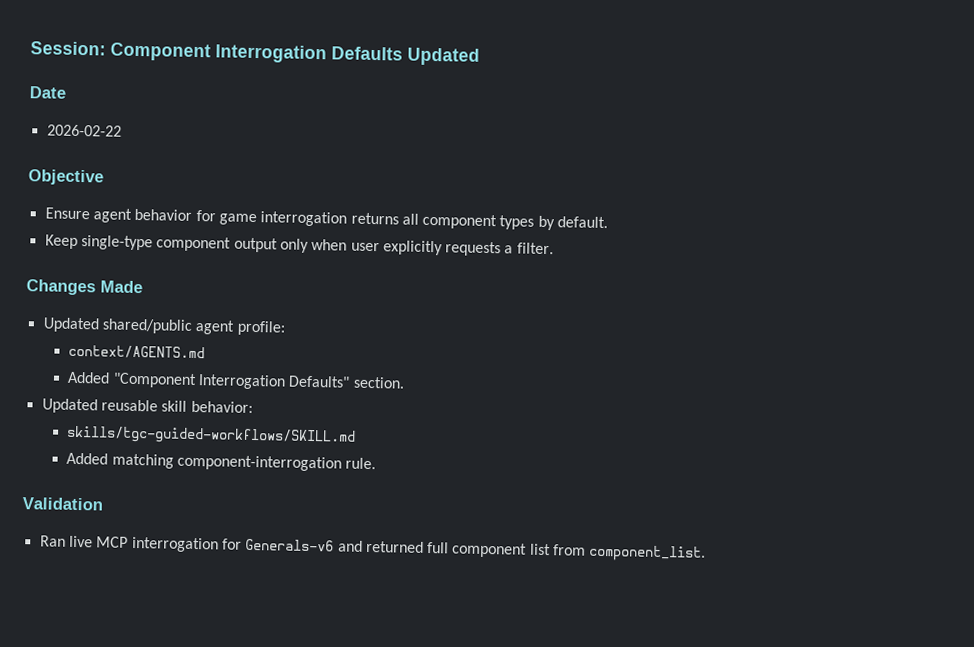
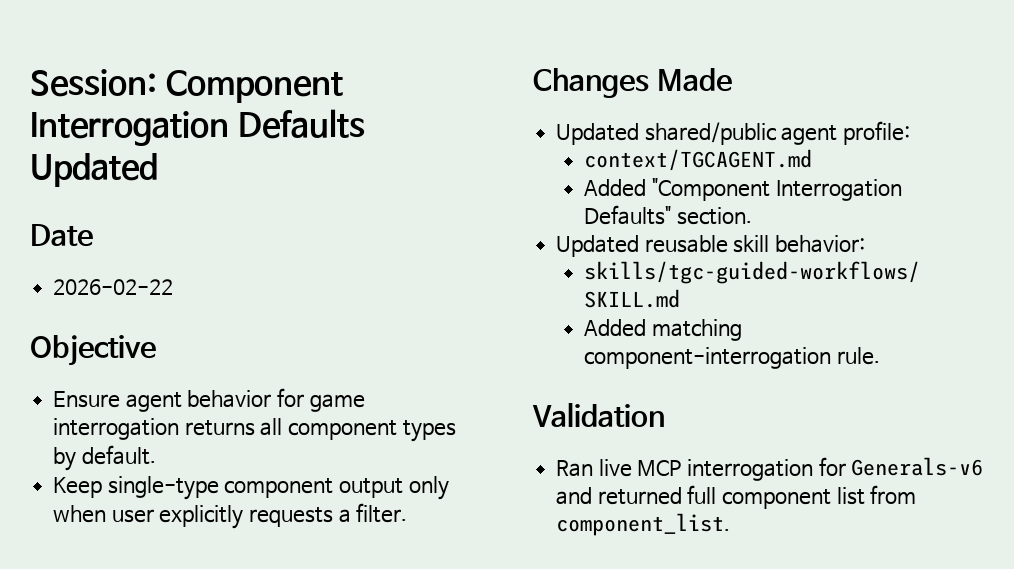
- context/AGENTS.md
+ context/TGCAGENT.md

